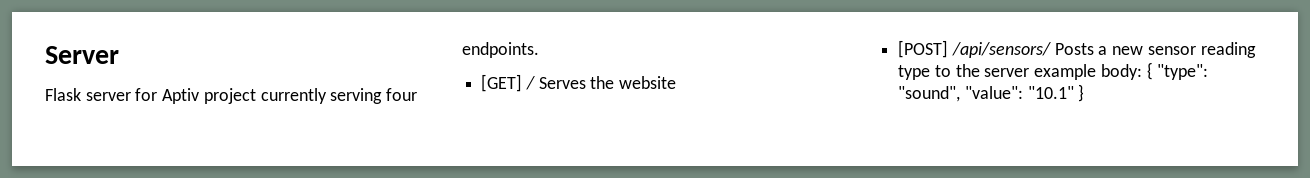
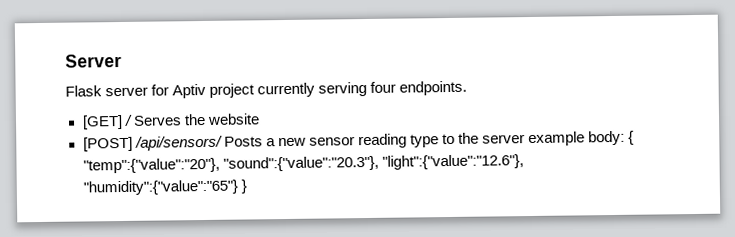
- [POST] /api/sensors/ Posts a new sensor reading type to the server example body: { "type": "sound", "value": "10.1" }
+ [POST] /api/sensors/ Posts a new sensor reading type to the server example body: { "temp":{"value":"20"}, "sound":{"value":"20.3"}, "light":{"value":"12.6"}, "humidity":{"value":"65"} }

